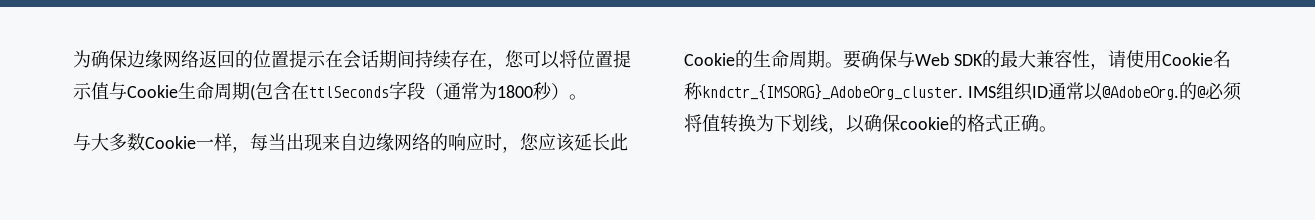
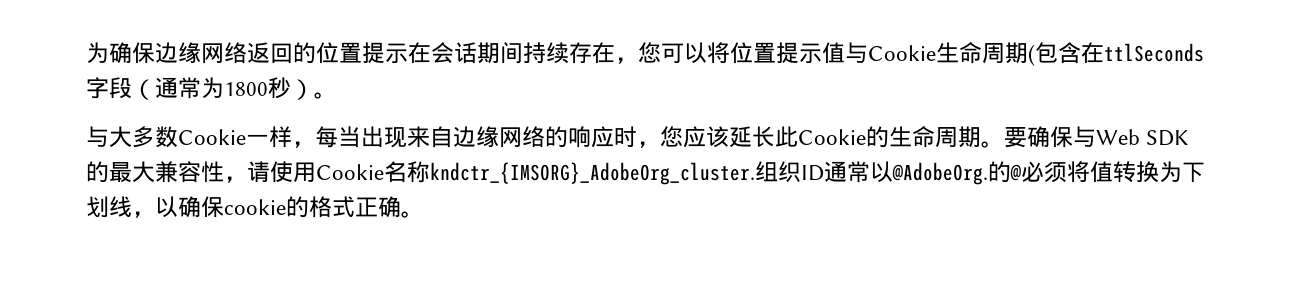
- IMS组织ID通常以@AdobeOrg.
+ 组织ID通常以@AdobeOrg.

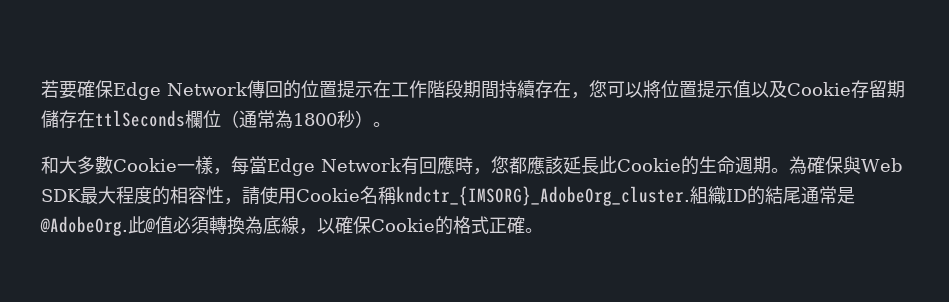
- 为确保边缘网络返回的位置提示在会话期间持续存在，您可以将位置提示值与Cookie生命周期(包含在ttlSeconds字段（通常为1800秒）。
- 与大多数Cookie一样，每当出现来自边缘网络的响应时，您应该延长此Cookie的生命周期。要确保与Web SDK的最大兼容性，请使用Cookie名称kndctr_{IMSORG}_AdobeOrg_cluster.组织ID通常以@AdobeOrg.的@必须将值转换为下划线，以确保cookie的格式正确。
+ 若要確保Edge Network傳回的位置提示在工作階段期間持續存在，您可以將位置提示值以及Cookie存留期儲存在ttlSeconds欄位（通常為1800秒）。
+ 和大多數Cookie一樣，每當Edge Network有回應時，您都應該延長此Cookie的生命週期。為確保與Web SDK最大程度的相容性，請使用Cookie名稱kndctr_{IMSORG}_AdobeOrg_cluster.組織ID的結尾通常是@AdobeOrg.此@值必須轉換為底線，以確保Cookie的格式正確。

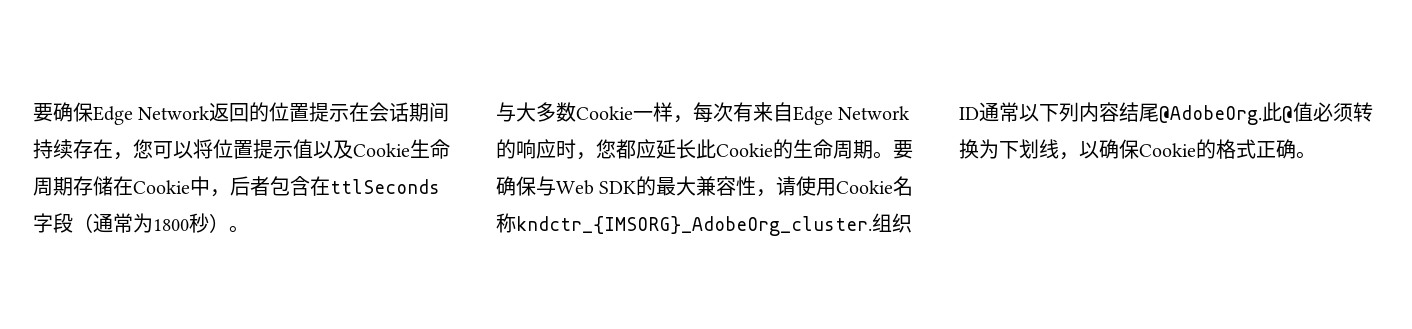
- 若要確保Edge Network傳回的位置提示在工作階段期間持續存在，您可以將位置提示值以及Cookie存留期儲存在ttlSeconds欄位（通常為1800秒）。
- 和大多數Cookie一樣，每當Edge Network有回應時，您都應該延長此Cookie的生命週期。為確保與Web SDK最大程度的相容性，請使用Cookie名稱kndctr_{IMSORG}_AdobeOrg_cluster.組織ID的結尾通常是@AdobeOrg.此@值必須轉換為底線，以確保Cookie的格式正確。
+ 要确保Edge Network返回的位置提示在会话期间持续存在，您可以将位置提示值以及Cookie生命周期存储在Cookie中，后者包含在ttlSeconds字段（通常为1800秒）。
+ 与大多数Cookie一样，每次有来自Edge Network的响应时，您都应延长此Cookie的生命周期。要确保与Web SDK的最大兼容性，请使用Cookie名称kndctr_{IMSORG}_AdobeOrg_cluster.组织ID通常以下列内容结尾@AdobeOrg.此@值必须转换为下划线，以确保Cookie的格式正确。

